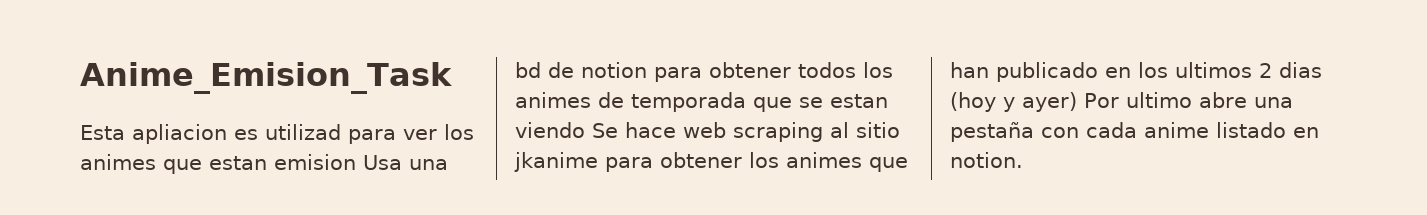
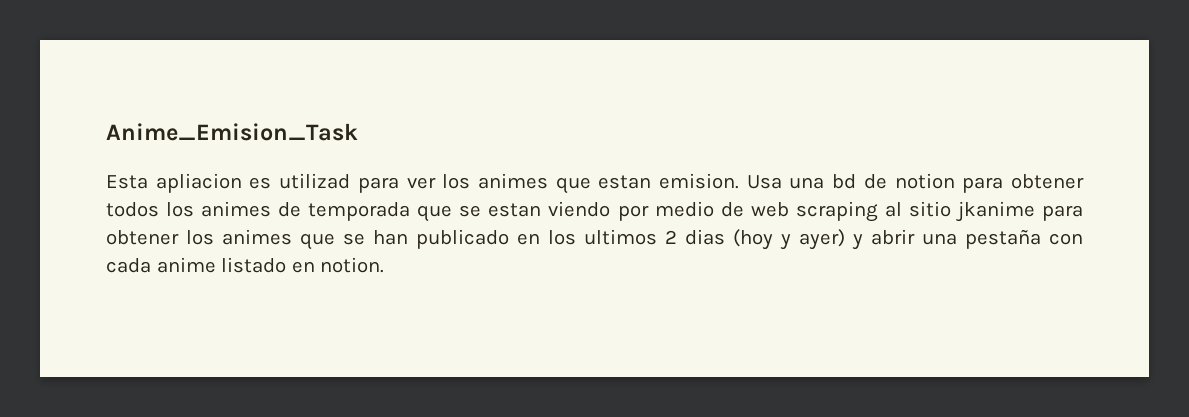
- Esta apliacion es utilizad para ver los animes que estan emision Usa una bd de notion para obtener todos los animes de temporada que se estan viendo Se hace web scraping al sitio jkanime para obtener los animes que han publicado en los ultimos 2 dias (hoy y ayer) Por ultimo abre una pestaña con cada anime listado en notion.
+ Esta apliacion es utilizad para ver los animes que estan emision. Usa una bd de notion para obtener todos los animes de temporada que se estan viendo por medio de web scraping al sitio jkanime para obtener los animes que se han publicado en los ultimos 2 dias (hoy y ayer) y abrir una pestaña con cada anime listado en notion.

